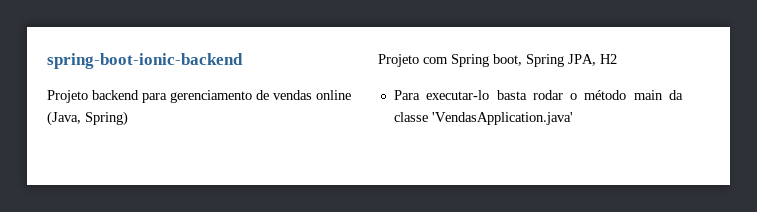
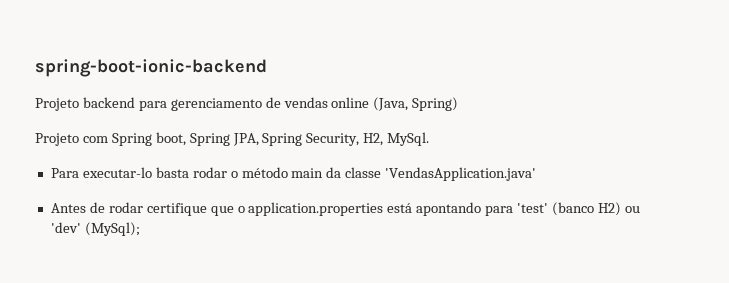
- Projeto com Spring boot, Spring JPA, H2
+ Projeto com Spring boot, Spring JPA, Spring Security, H2, MySql.
+ Antes de rodar certifique que o application.properties está apontando para 'test' (banco H2) ou 'dev' (MySql);

